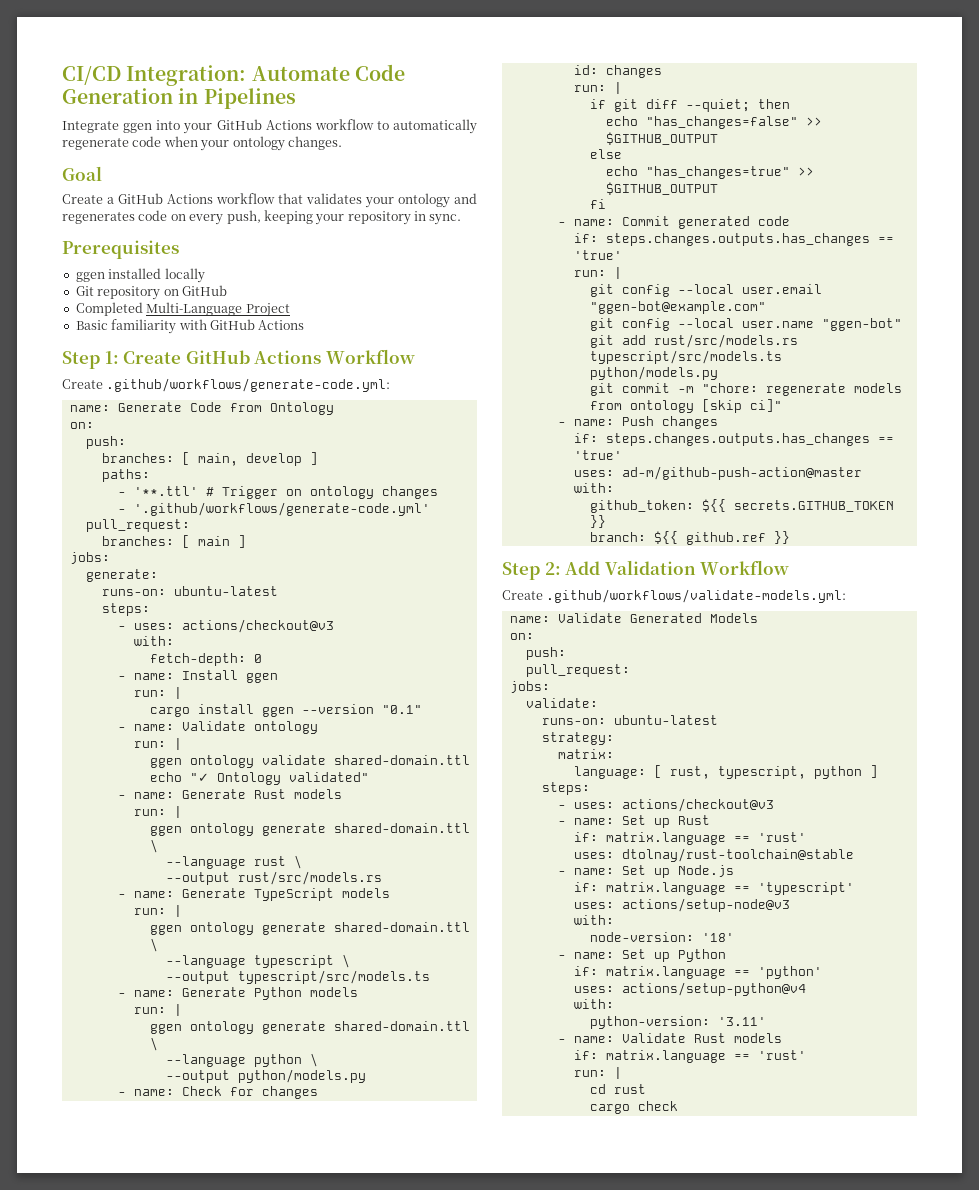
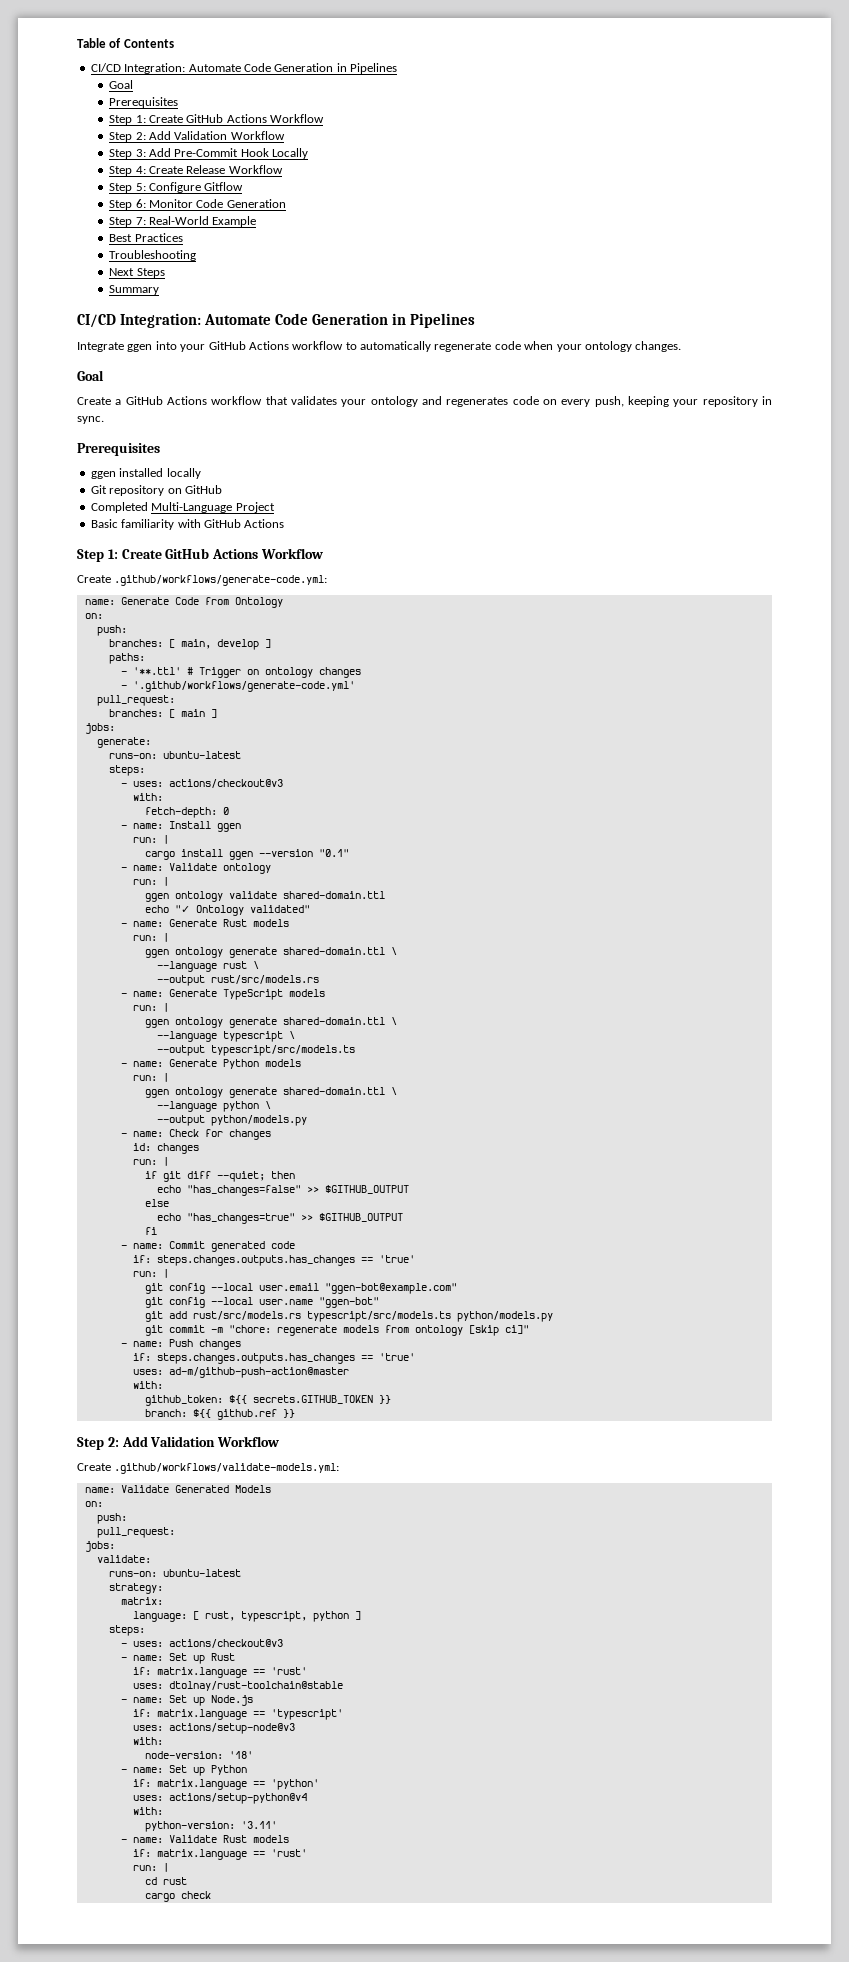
+ Table of Contents
+ CI/CD Integration: Automate Code Generation in Pipelines
+ Goal
+ Prerequisites
+ Step 1: Create GitHub Actions Workflow
+ Step 2: Add Validation Workflow
+ Step 3: Add Pre-Commit Hook Locally
+ Step 4: Create Release Workflow
+ Step 5: Configure Gitflow
+ Step 6: Monitor Code Generation
+ Step 7: Real-World Example
+ Best Practices
+ Troubleshooting
+ Next Steps
+ Summary

